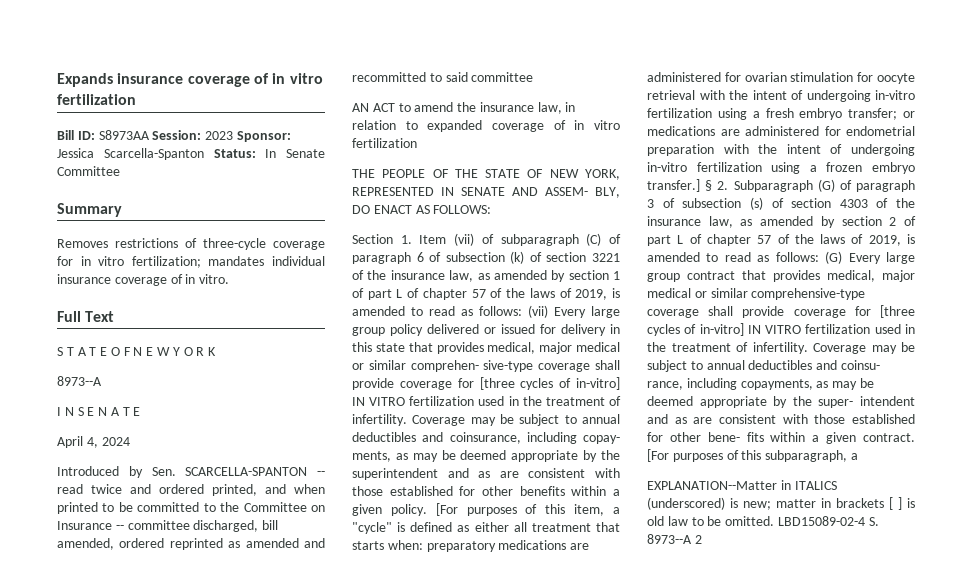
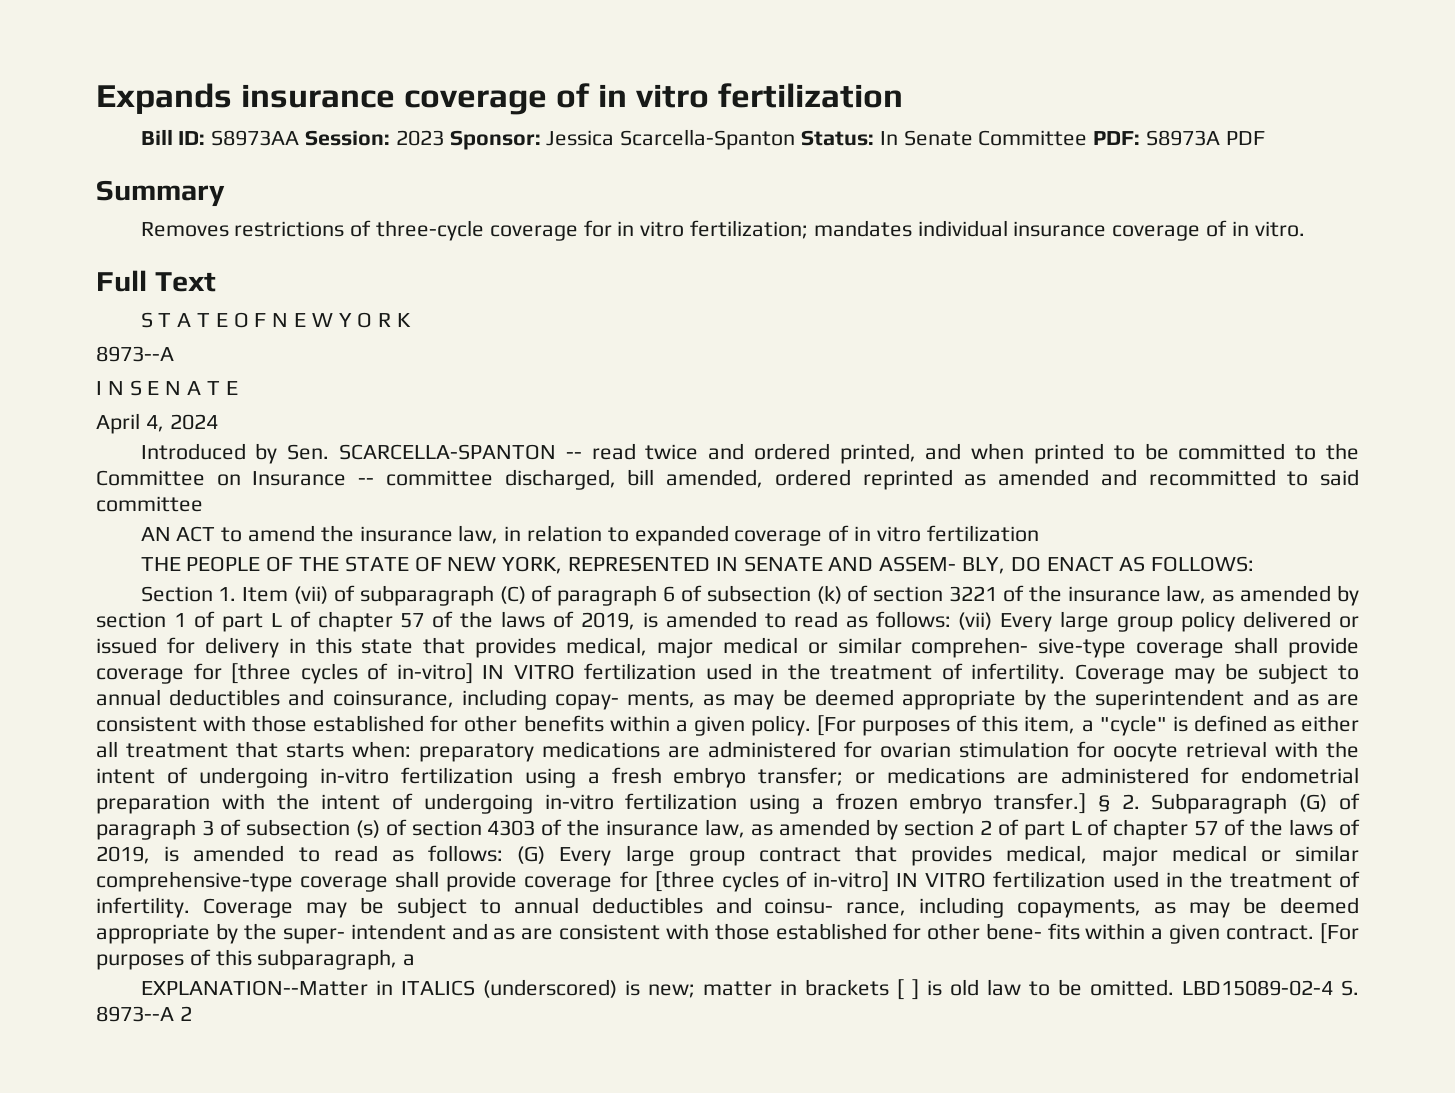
- Bill ID: S8973AA Session: 2023 Sponsor: Jessica Scarcella-Spanton Status: In Senate Committee
+ Bill ID: S8973AA Session: 2023 Sponsor: Jessica Scarcella-Spanton Status: In Senate Committee PDF: S8973A PDF

